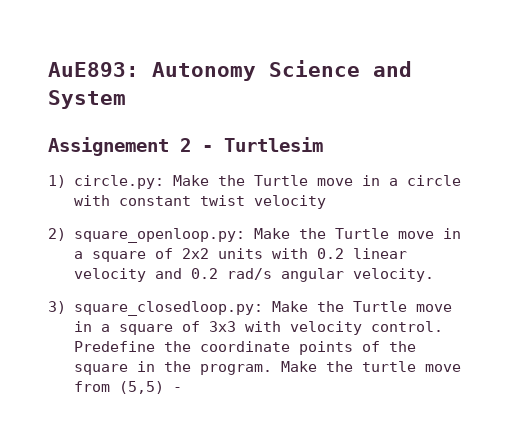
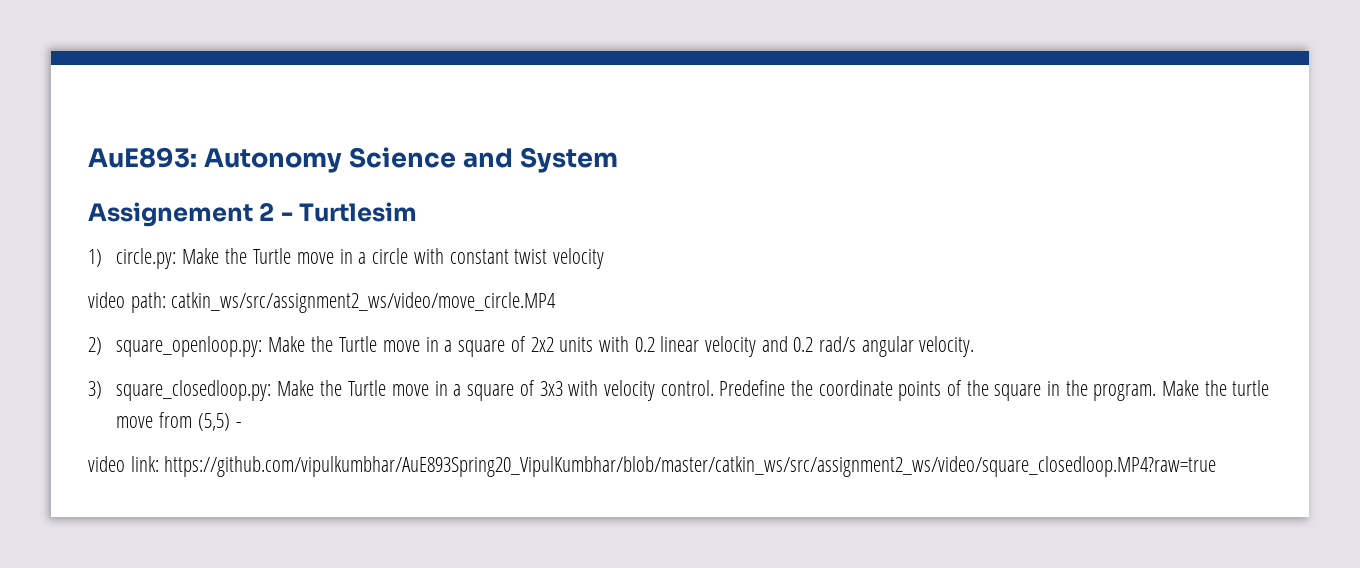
+ video path: catkin_ws/src/assignment2_ws/video/move_circle.MP4
+ video link: https://github.com/vipulkumbhar/AuE893Spring20_VipulKumbhar/blob/master/catkin_ws/src/assignment2_ws/video/square_closedloop.MP4?raw=true

